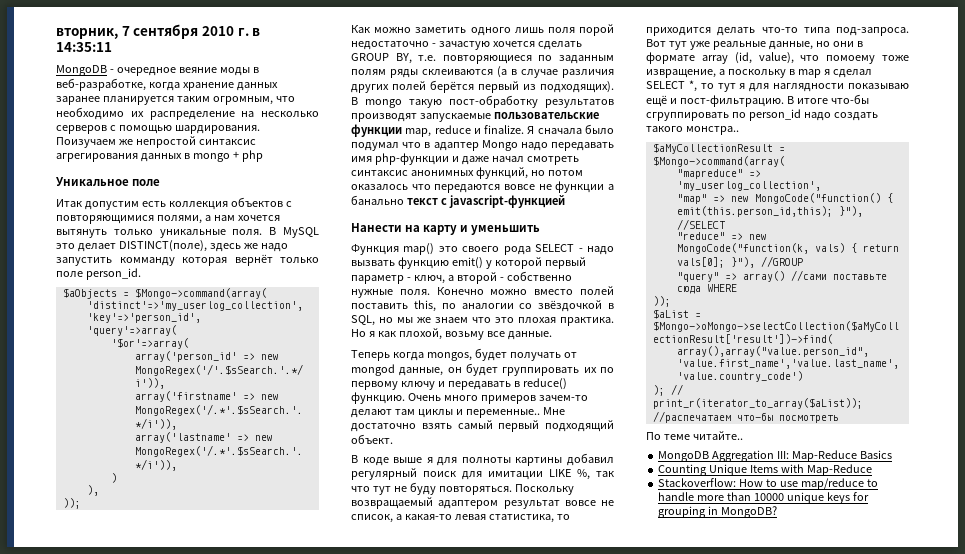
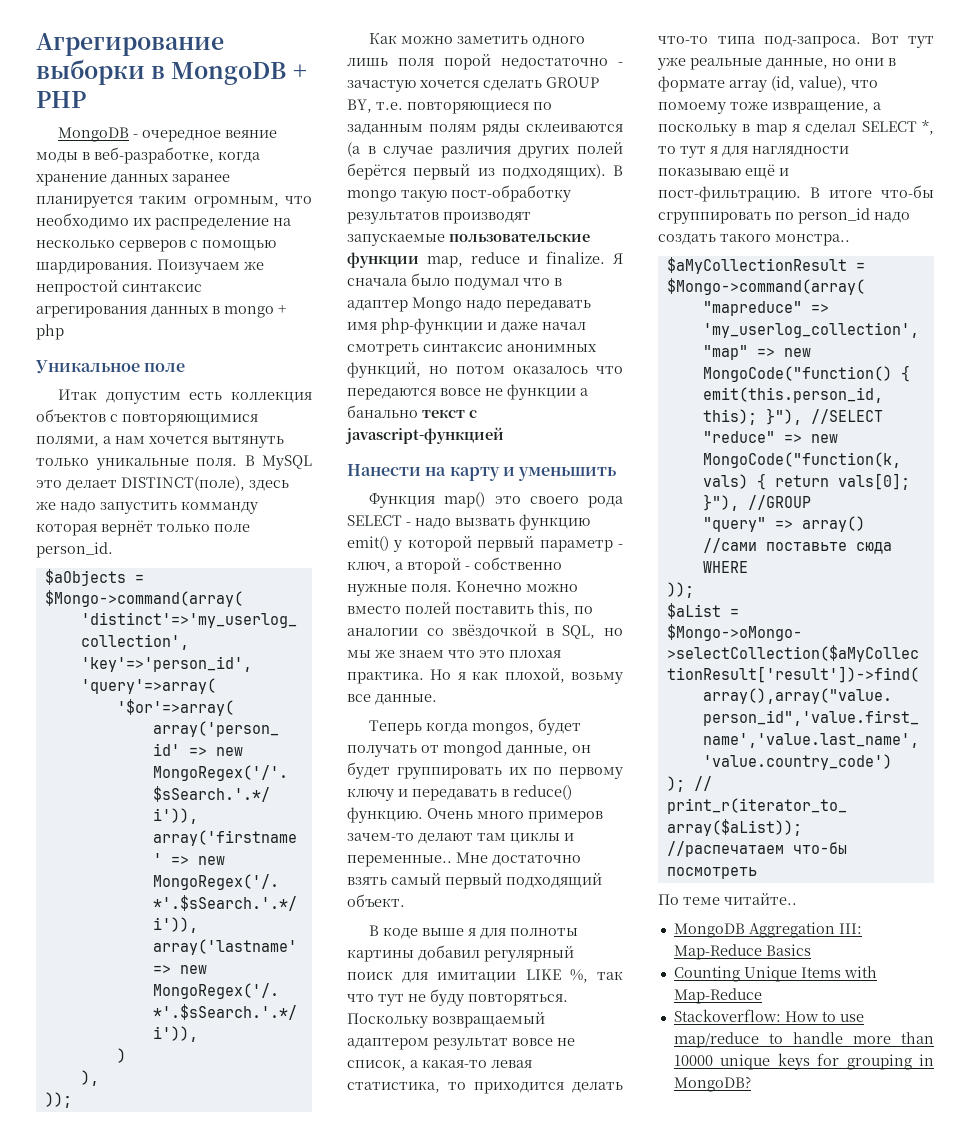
- вторник, 7 сентября 2010 г. в 14:35:11
+ Агрегирование выборки в MongoDB + PHP

